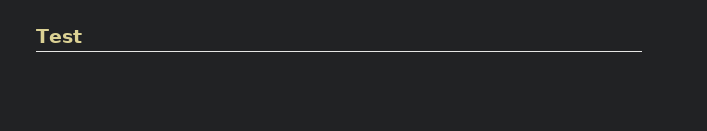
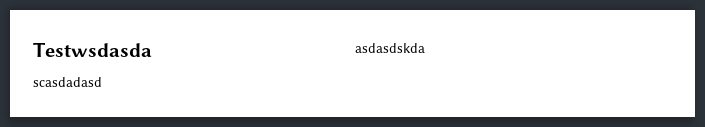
- Test
+ Testwsdasda
+ scasdadasd
+ asdasdskda

